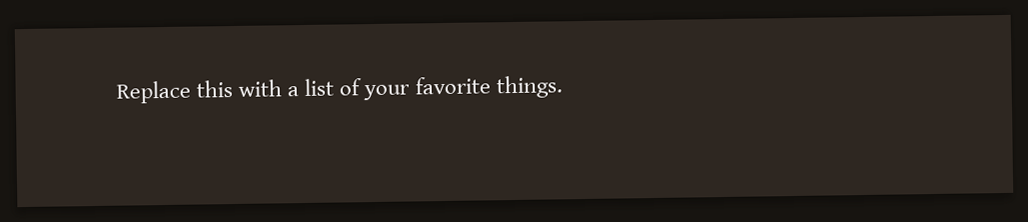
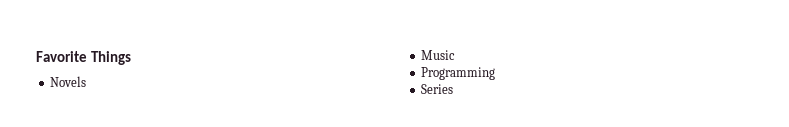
- Replace this with a list of your favorite things.
+ Favorite Things
+ Novels
+ Music
+ Programming
+ Series

